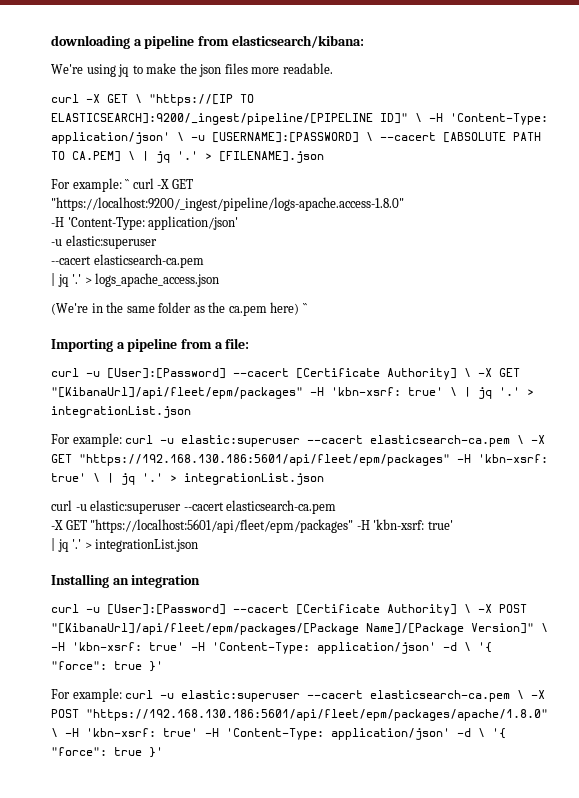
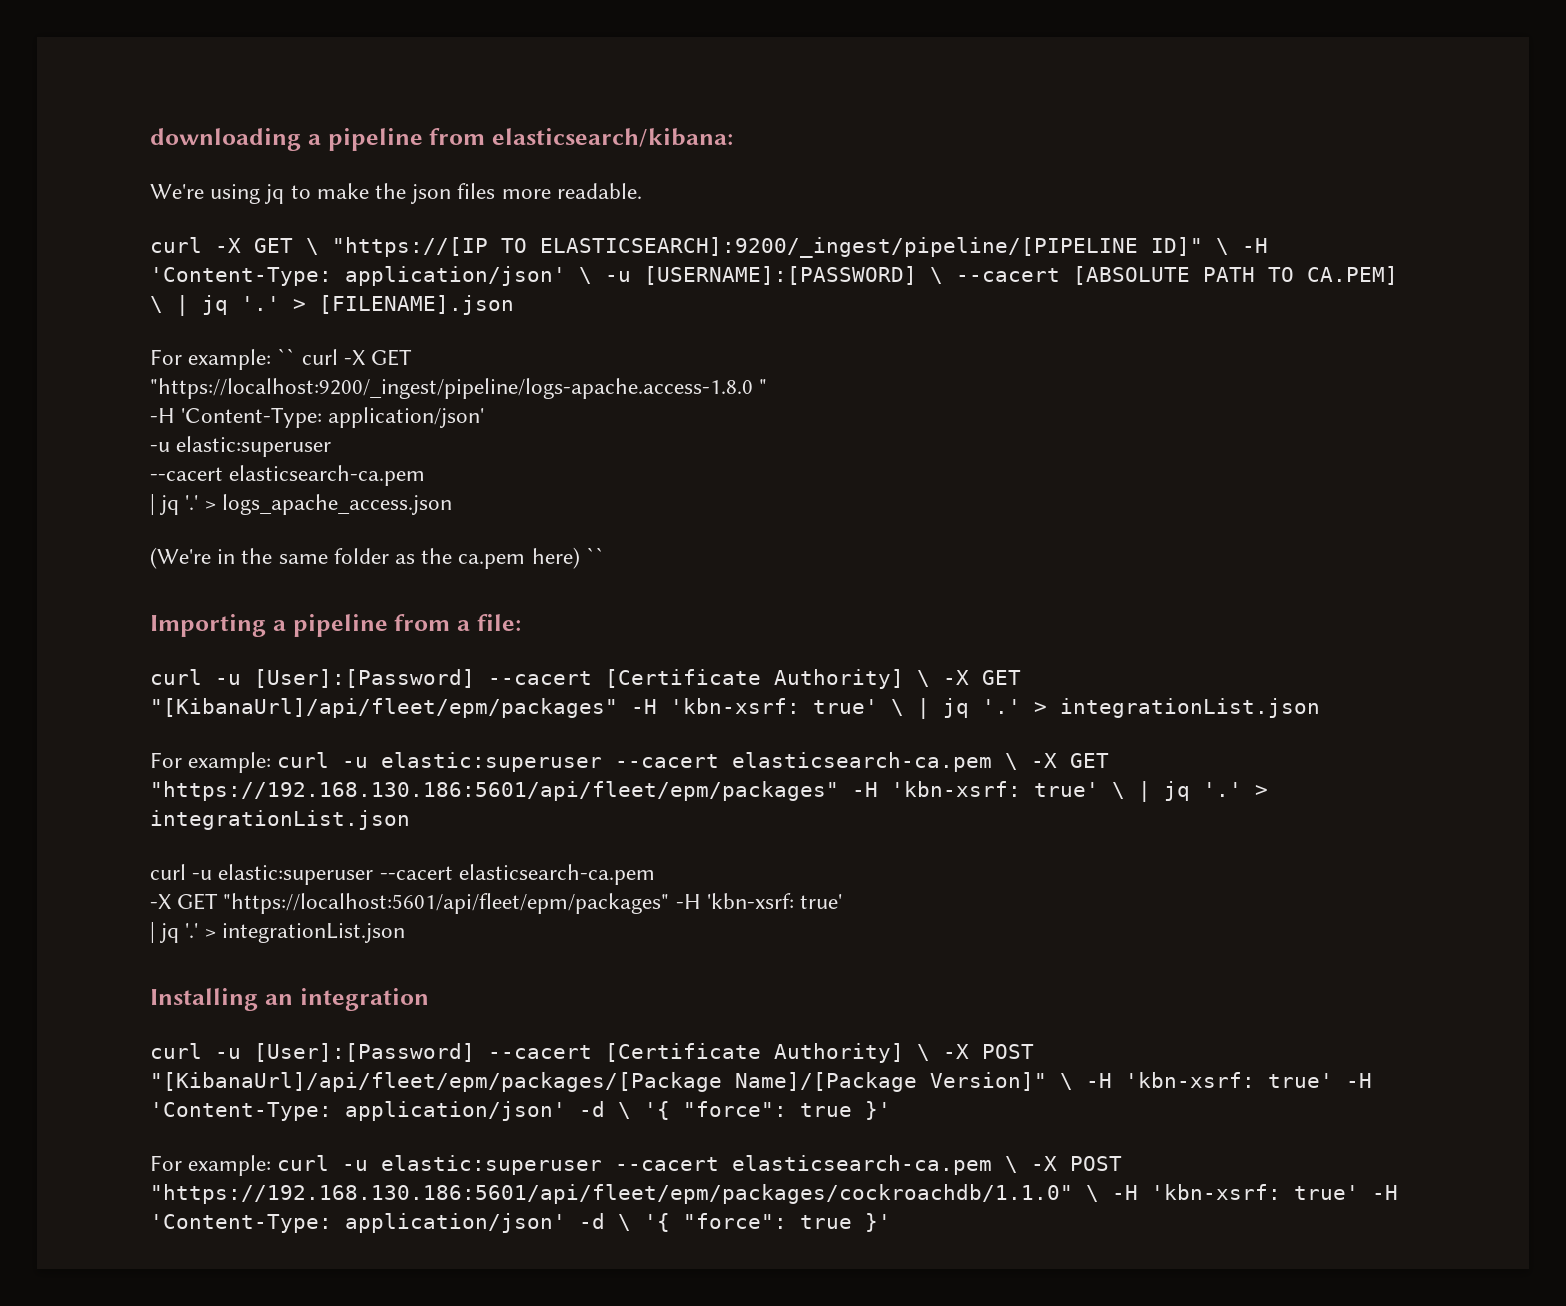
- "https://localhost:9200/_ingest/pipeline/logs-apache.access-1.8.0"
+ "https://localhost:9200/_ingest/pipeline/logs-apache.access-1.8.0 "
- For example: curl -u elastic:superuser --cacert elasticsearch-ca.pem \ -X POST "https://192.168.130.186:5601/api/fleet/epm/packages/apache/1.8.0" \ -H 'kbn-xsrf: true' -H 'Content-Type: application/json' -d \ '{ "force": true }'
+ For example: curl -u elastic:superuser --cacert elasticsearch-ca.pem \ -X POST "https://192.168.130.186:5601/api/fleet/epm/packages/cockroachdb/1.1.0" \ -H 'kbn-xsrf: true' -H 'Content-Type: application/json' -d \ '{ "force": true }'

